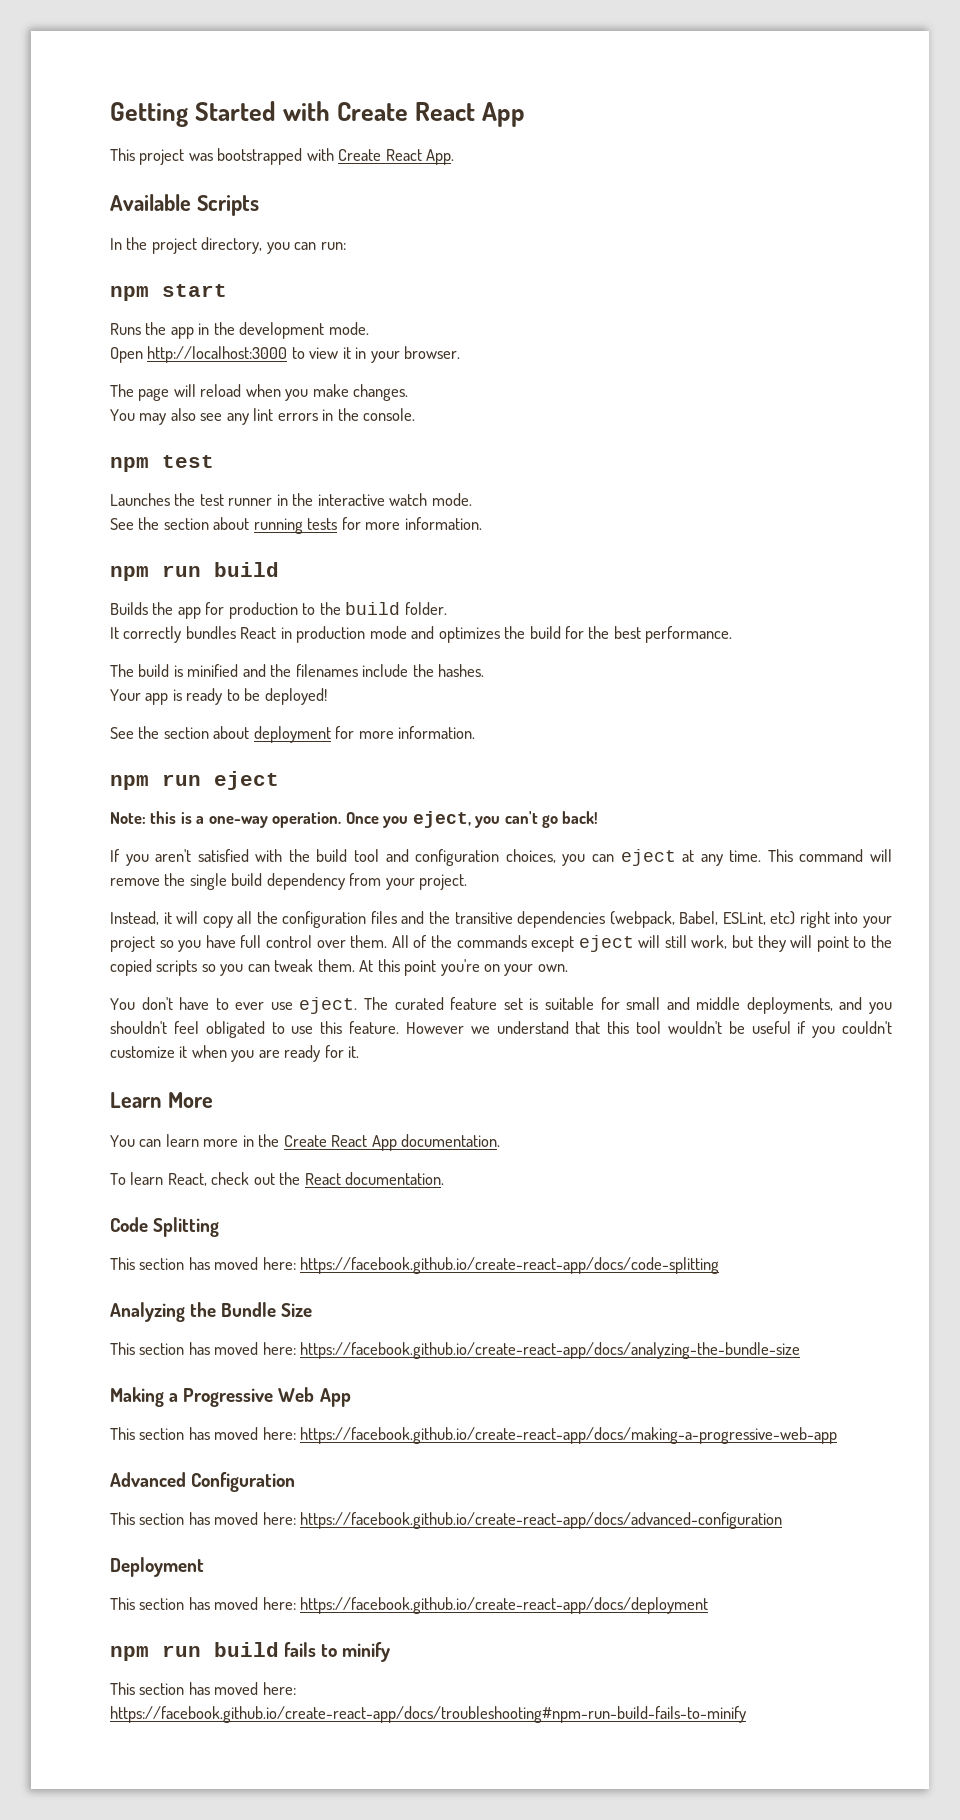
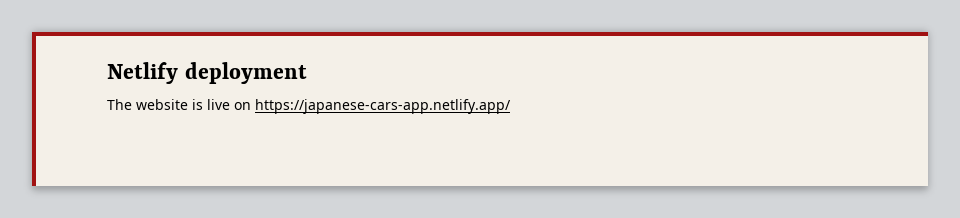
- Getting Started with Create React App
- This project was bootstrapped with Create React App.
- Available Scripts
- In the project directory, you can run:
- npm start
- Runs the app in the development mode.
- Open http://localhost:3000 to view it in your browser.
- The page will reload when you make changes.
- You may also see any lint errors in the console.
- npm test
- Launches the test runner in the interactive watch mode.
- See the section about running tests for more information.
- npm run build
- Builds the app for production to the build folder.
- It correctly bundles React in production mode and optimizes the build for the best performance.
- The build is minified and the filenames include the hashes.
- Your app is ready to be deployed!
- See the section about deployment for more information.
- npm run eject
- Note: this is a one-way operation. Once you eject, you can't go back!
- If you aren't satisfied with the build tool and configuration choices, you can eject at any time. This command will remove the single build dependency from your project.
- Instead, it will copy all the configuration files and the transitive dependencies (webpack, Babel, ESLint, etc) right into your project so you have full control over them. All of the commands except eject will still work, but they will point to the copied scripts so you can tweak them. At this point you're on your own.
- You don't have to ever use eject. The curated feature set is suitable for small and middle deployments, and you shouldn't feel obligated to use this feature. However we understand that this tool wouldn't be useful if you couldn't customize it when you are ready for it.
- Learn More
- You can learn more in the Create React App documentation.
- To learn React, check out the React documentation.
- Code Splitting
- This section has moved here: https://facebook.github.io/create-react-app/docs/code-splitting
- Analyzing the Bundle Size
- This section has moved here: https://facebook.github.io/create-react-app/docs/analyzing-the-bundle-size
- Making a Progressive Web App
- This section has moved here: https://facebook.github.io/create-react-app/docs/making-a-progressive-web-app
- Advanced Configuration
- This section has moved here: https://facebook.github.io/create-react-app/docs/advanced-configuration
- Deployment
- This section has moved here: https://facebook.github.io/create-react-app/docs/deployment
- npm run build fails to minify
- This section has moved here: https://facebook.github.io/create-react-app/docs/troubleshooting#npm-run-build-fails-to-minify
+ Netlify deployment
+ The website is live on https://japanese-cars-app.netlify.app/

